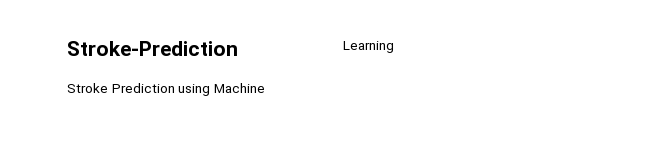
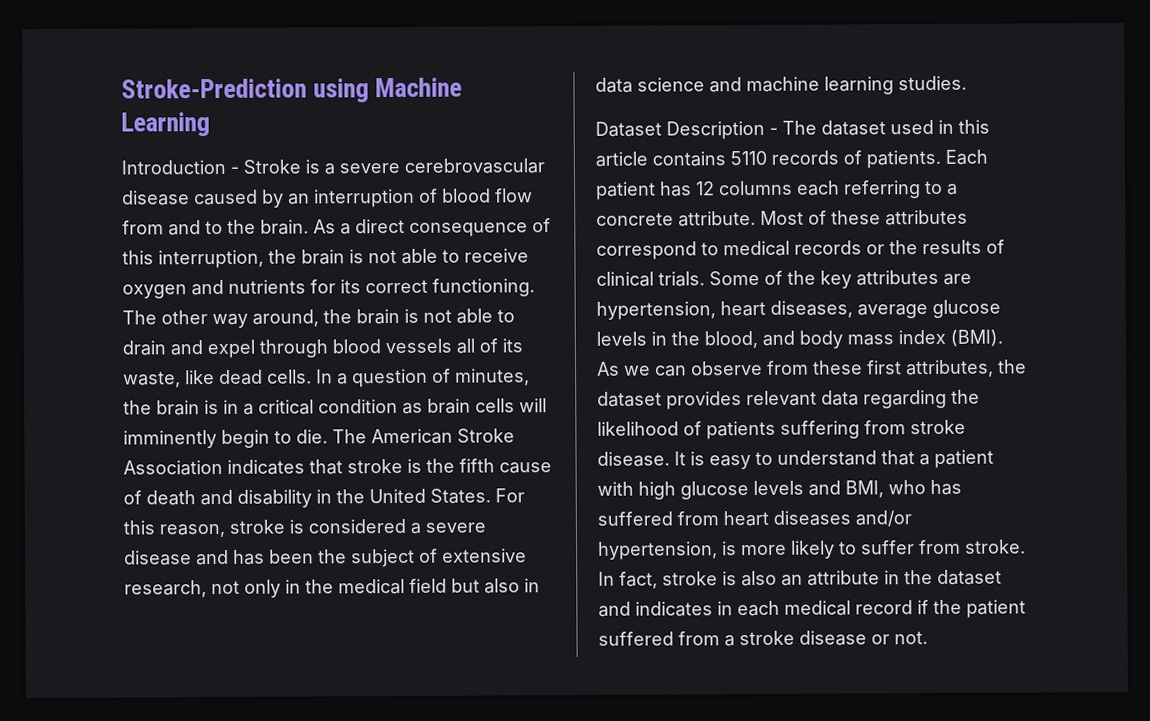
- Stroke-Prediction
- Stroke Prediction using Machine Learning
+ Stroke-Prediction using Machine Learning
+ Introduction - Stroke is a severe cerebrovascular disease caused by an interruption of blood flow from and to the brain. As a direct consequence of this interruption, the brain is not able to receive oxygen and nutrients for its correct functioning. The other way around, the brain is not able to drain and expel through blood vessels all of its waste, like dead cells. In a question of minutes, the brain is in a critical condition as brain cells will imminently begin to die. The American Stroke Association indicates that stroke is the fifth cause of death and disability in the United States. For this reason, stroke is considered a severe disease and has been the subject of extensive research, not only in the medical field but also in data science and machine learning studies.
+ Dataset Description - The dataset used in this article contains 5110 records of patients. Each patient has 12 columns each referring to a concrete attribute. Most of these attributes correspond to medical records or the results of clinical trials. Some of the key attributes are hypertension, heart diseases, average glucose levels in the blood, and body mass index (BMI). As we can observe from these first attributes, the dataset provides relevant data regarding the likelihood of patients suffering from stroke disease. It is easy to understand that a patient with high glucose levels and BMI, who has suffered from heart diseases and/or hypertension, is more likely to suffer from stroke. In fact, stroke is also an attribute in the dataset and indicates in each medical record if the patient suffered from a stroke disease or not.

